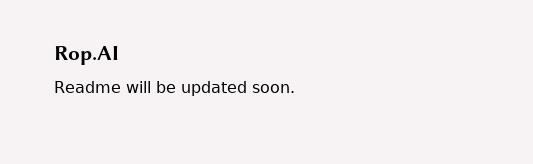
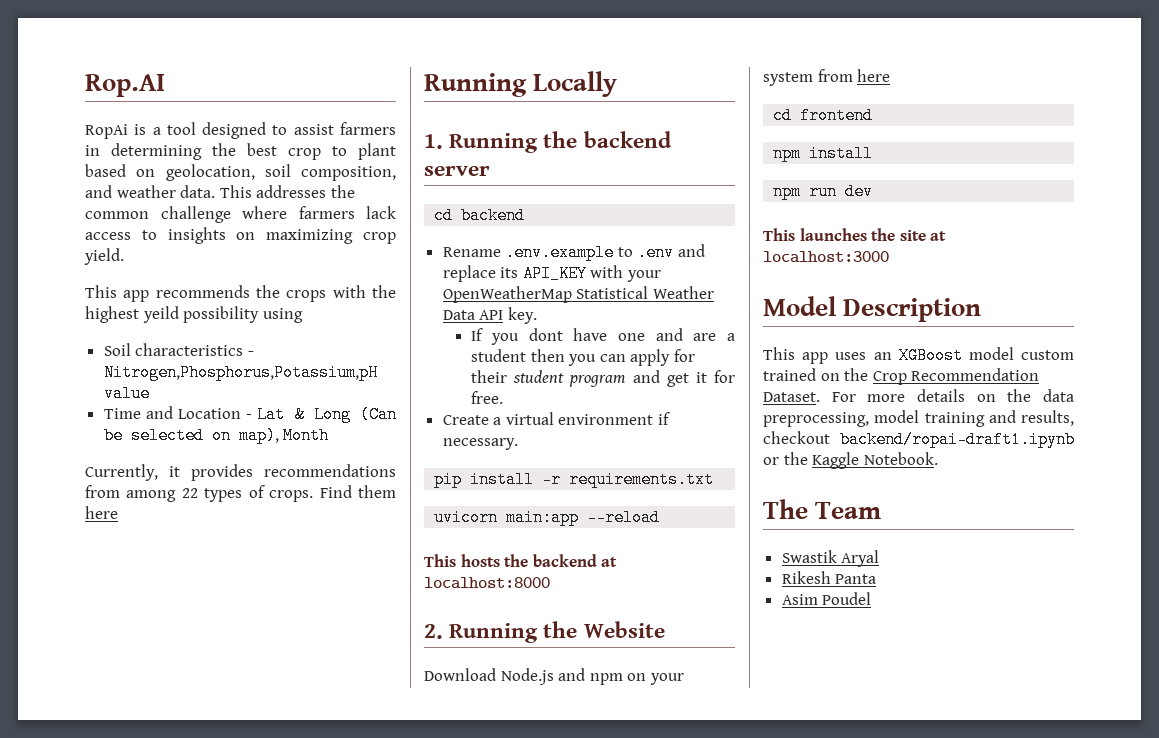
- Readme will be updated soon.
+ RopAi is a tool designed to assist farmers in determining the best crop to plant based on geolocation, soil composition, and weather data. This addresses the common challenge where farmers lack access to insights on maximizing crop yield.
+ This app recommends the crops with the highest yeild possibility using
+ Soil characteristics - Nitrogen,Phosphorus,Potassium,pH value
+ Time and Location - Lat & Long (Can be selected on map), Month
+ Currently, it provides recommendations from among 22 types of crops. Find them here
+ Running Locally
+ 1. Running the backend server
+ cd backend
+ Rename .env.example to .env and replace its API_KEY with your OpenWeatherMap Statistical Weather Data API key.
+ If you dont have one and are a student then you can apply for their student program and get it for free.
+ Create a virtual environment if necessary.
+ pip install -r requirements.txt
+ uvicorn main:app --reload
+ This hosts the backend at localhost:8000
+ 2. Running the Website
+ Download Node.js and npm on your system from here
+ cd frontend
+ npm install
+ npm run dev
+ This launches the site at localhost:3000
+ Model Description
+ This app uses an XGBoost model custom trained on the Crop Recommendation Dataset. For more details on the data preprocessing, model training and results, checkout backend/ropai-draft1.ipynb or the Kaggle Notebook.
+ The Team
+ Swastik Aryal
+ Rikesh Panta
+ Asim Poudel

